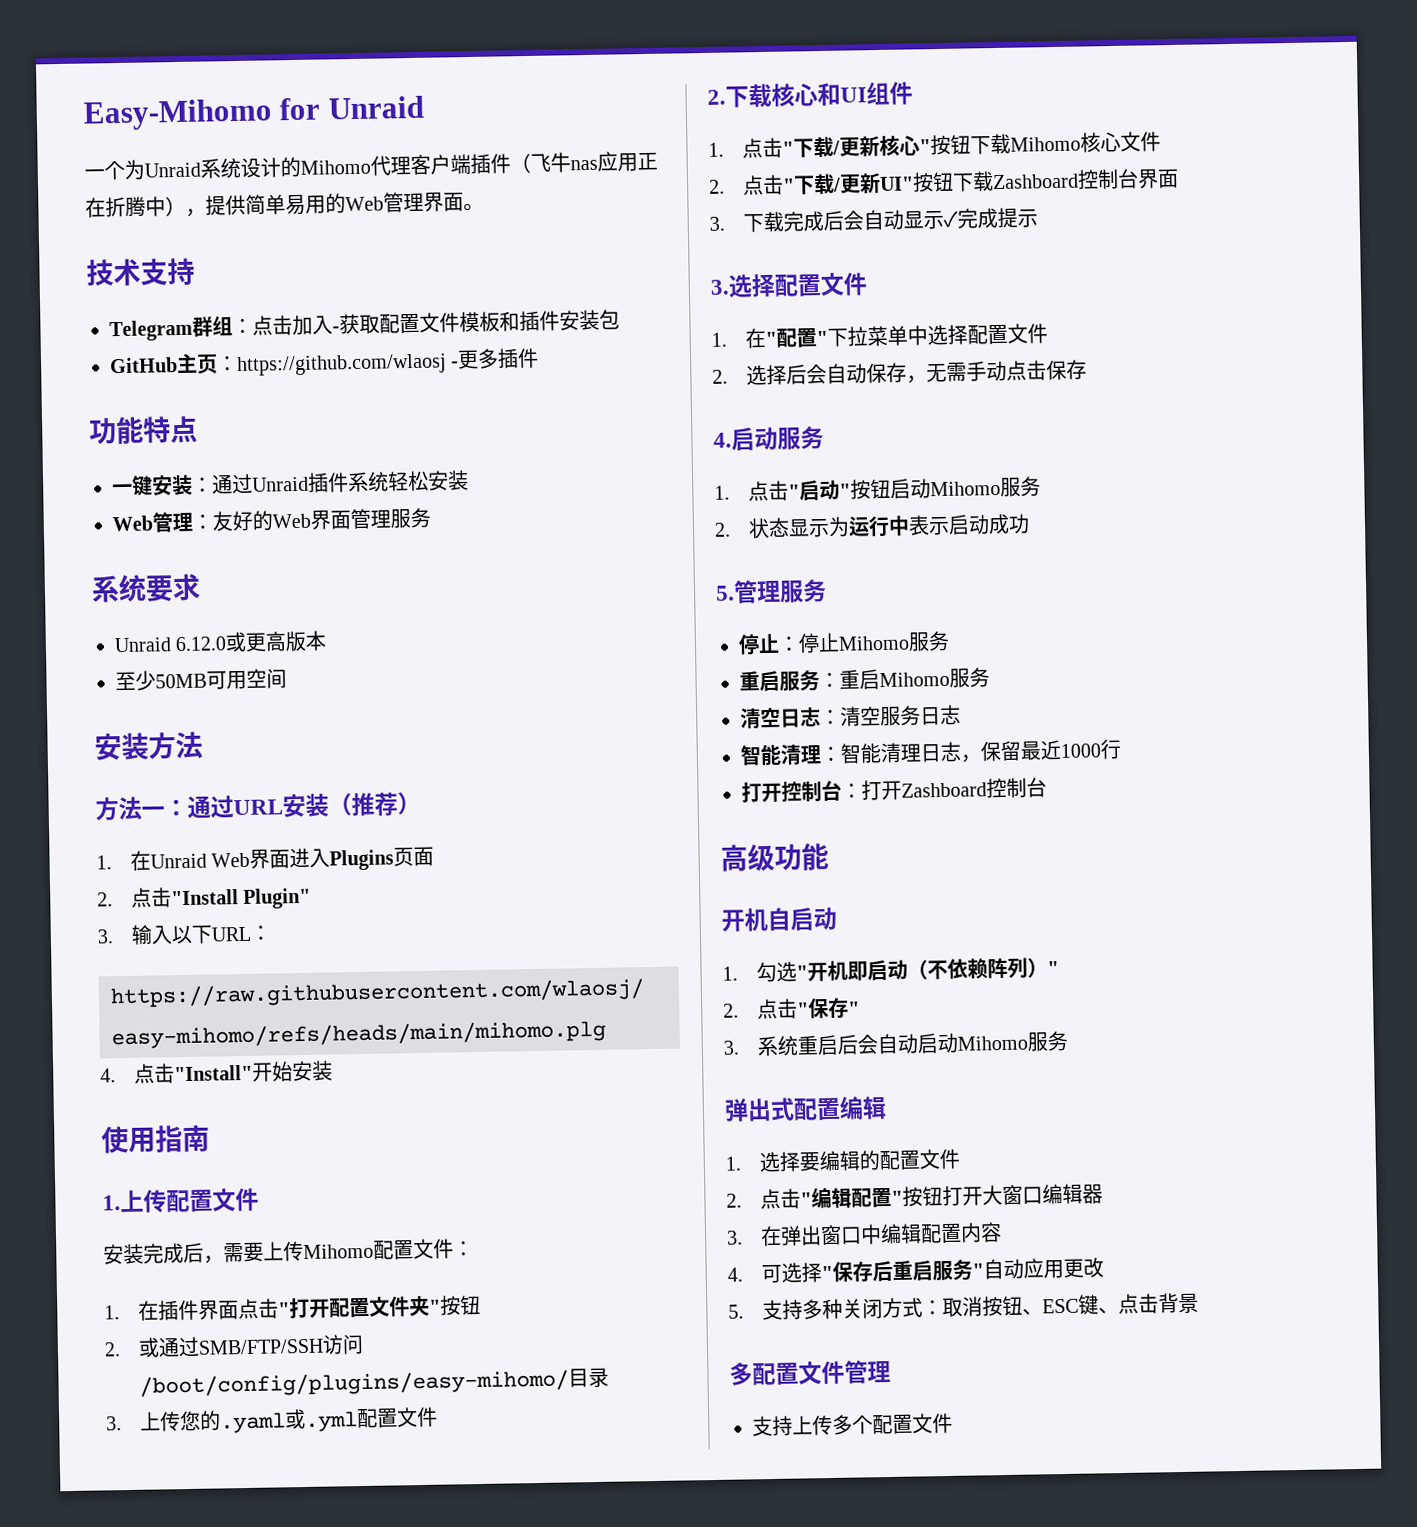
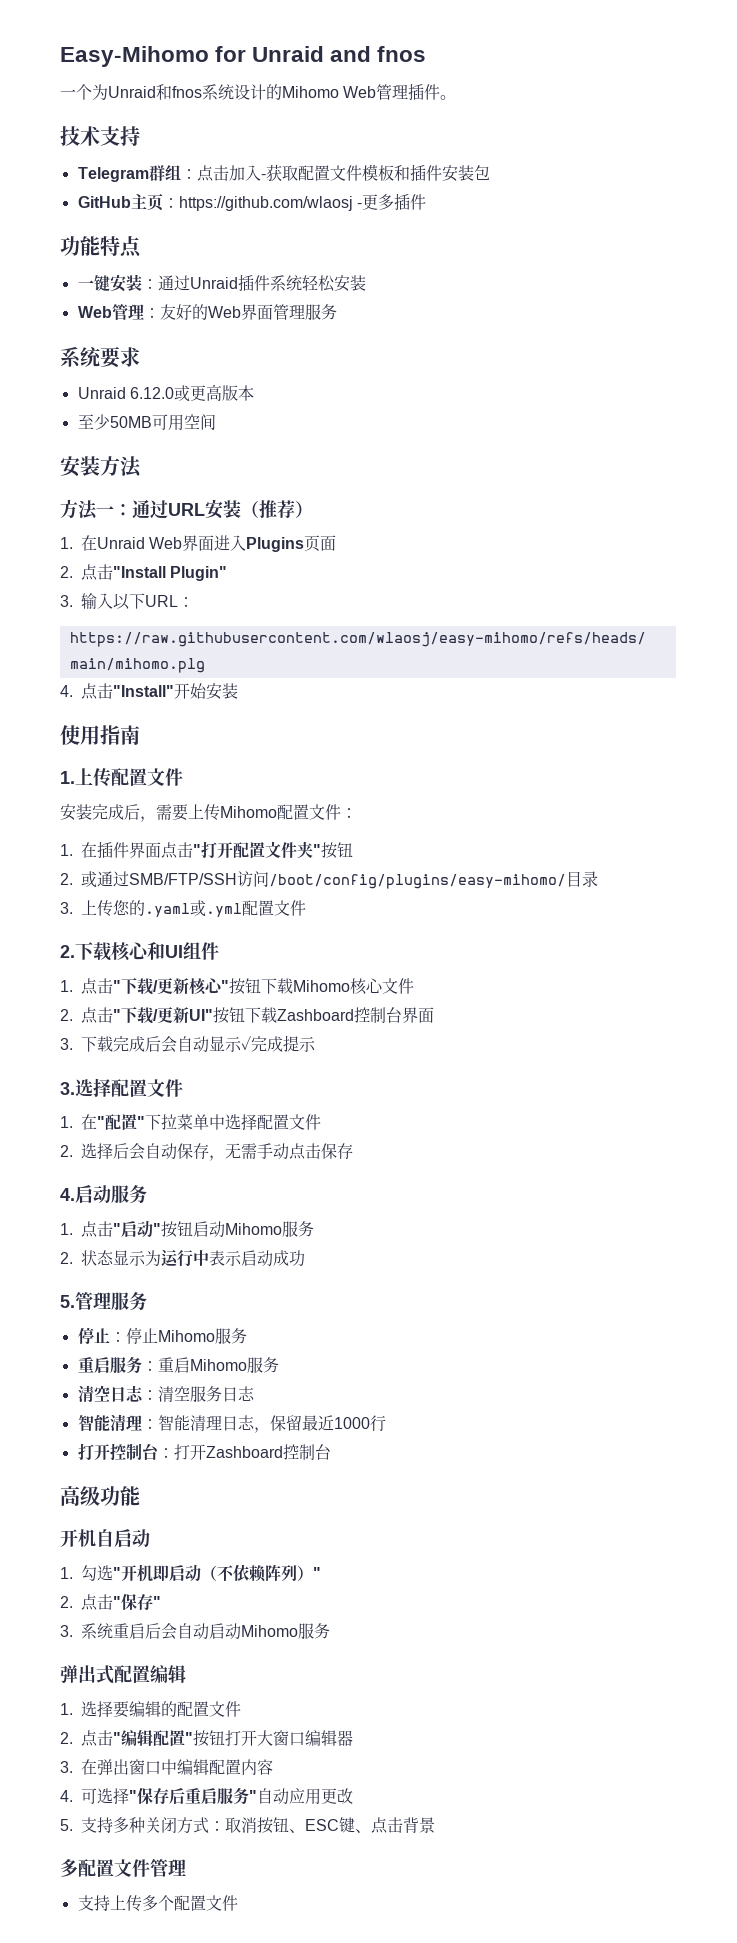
- Easy-Mihomo for Unraid
+ Easy-Mihomo for Unraid and fnos
- 一个为Unraid系统设计的Mihomo代理客户端插件（飞牛nas应用正在折腾中），提供简单易用的Web管理界面。
+ 一个为Unraid和fnos系统设计的Mihomo Web管理插件。

